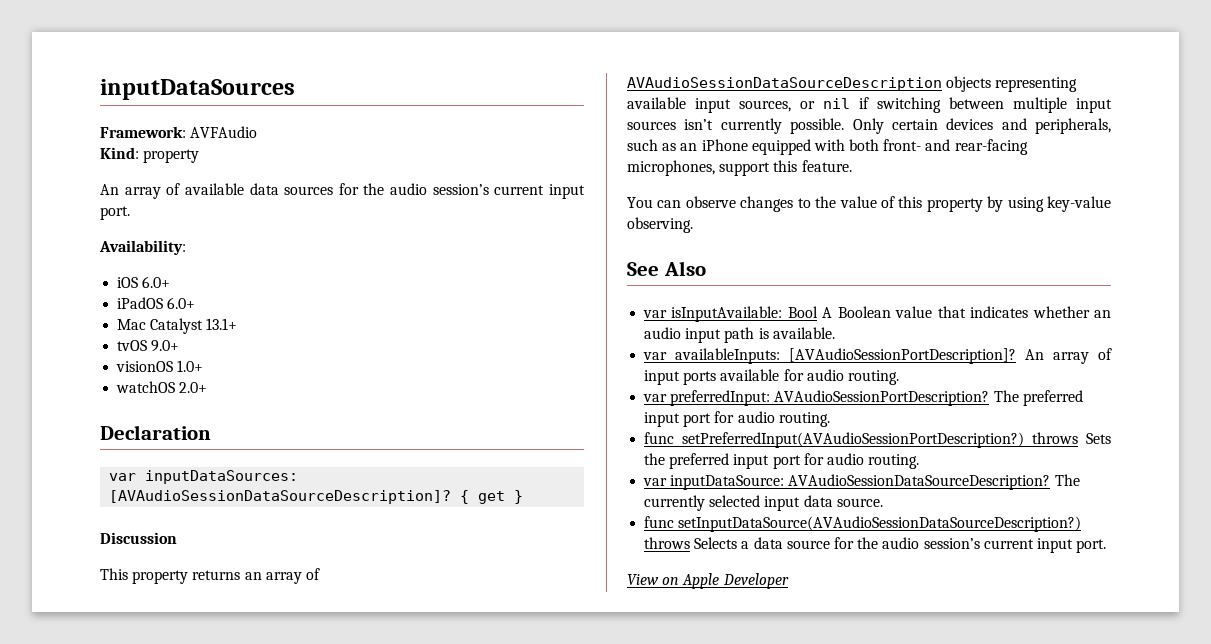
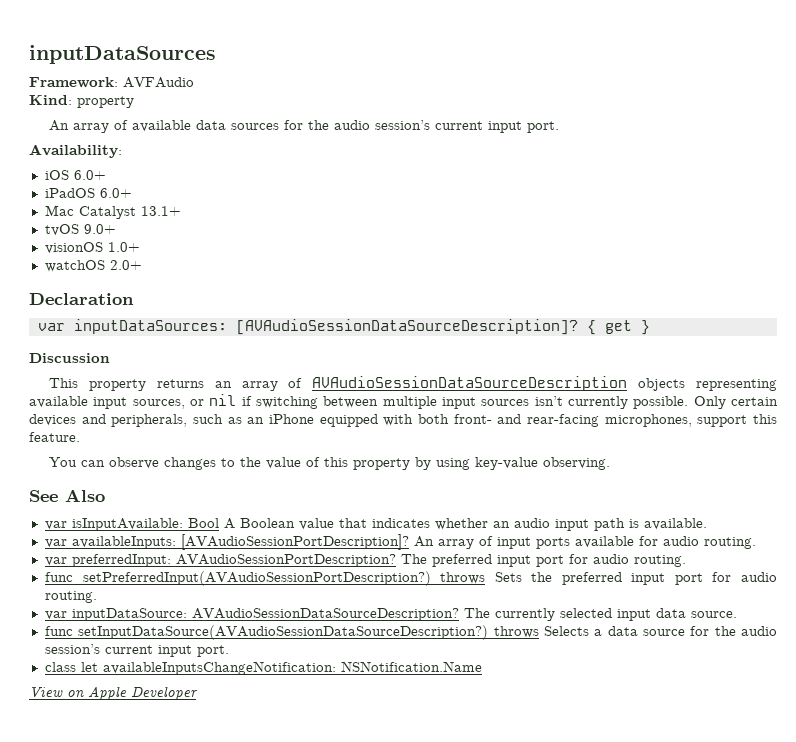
+ class let availableInputsChangeNotification: NSNotification.Name

